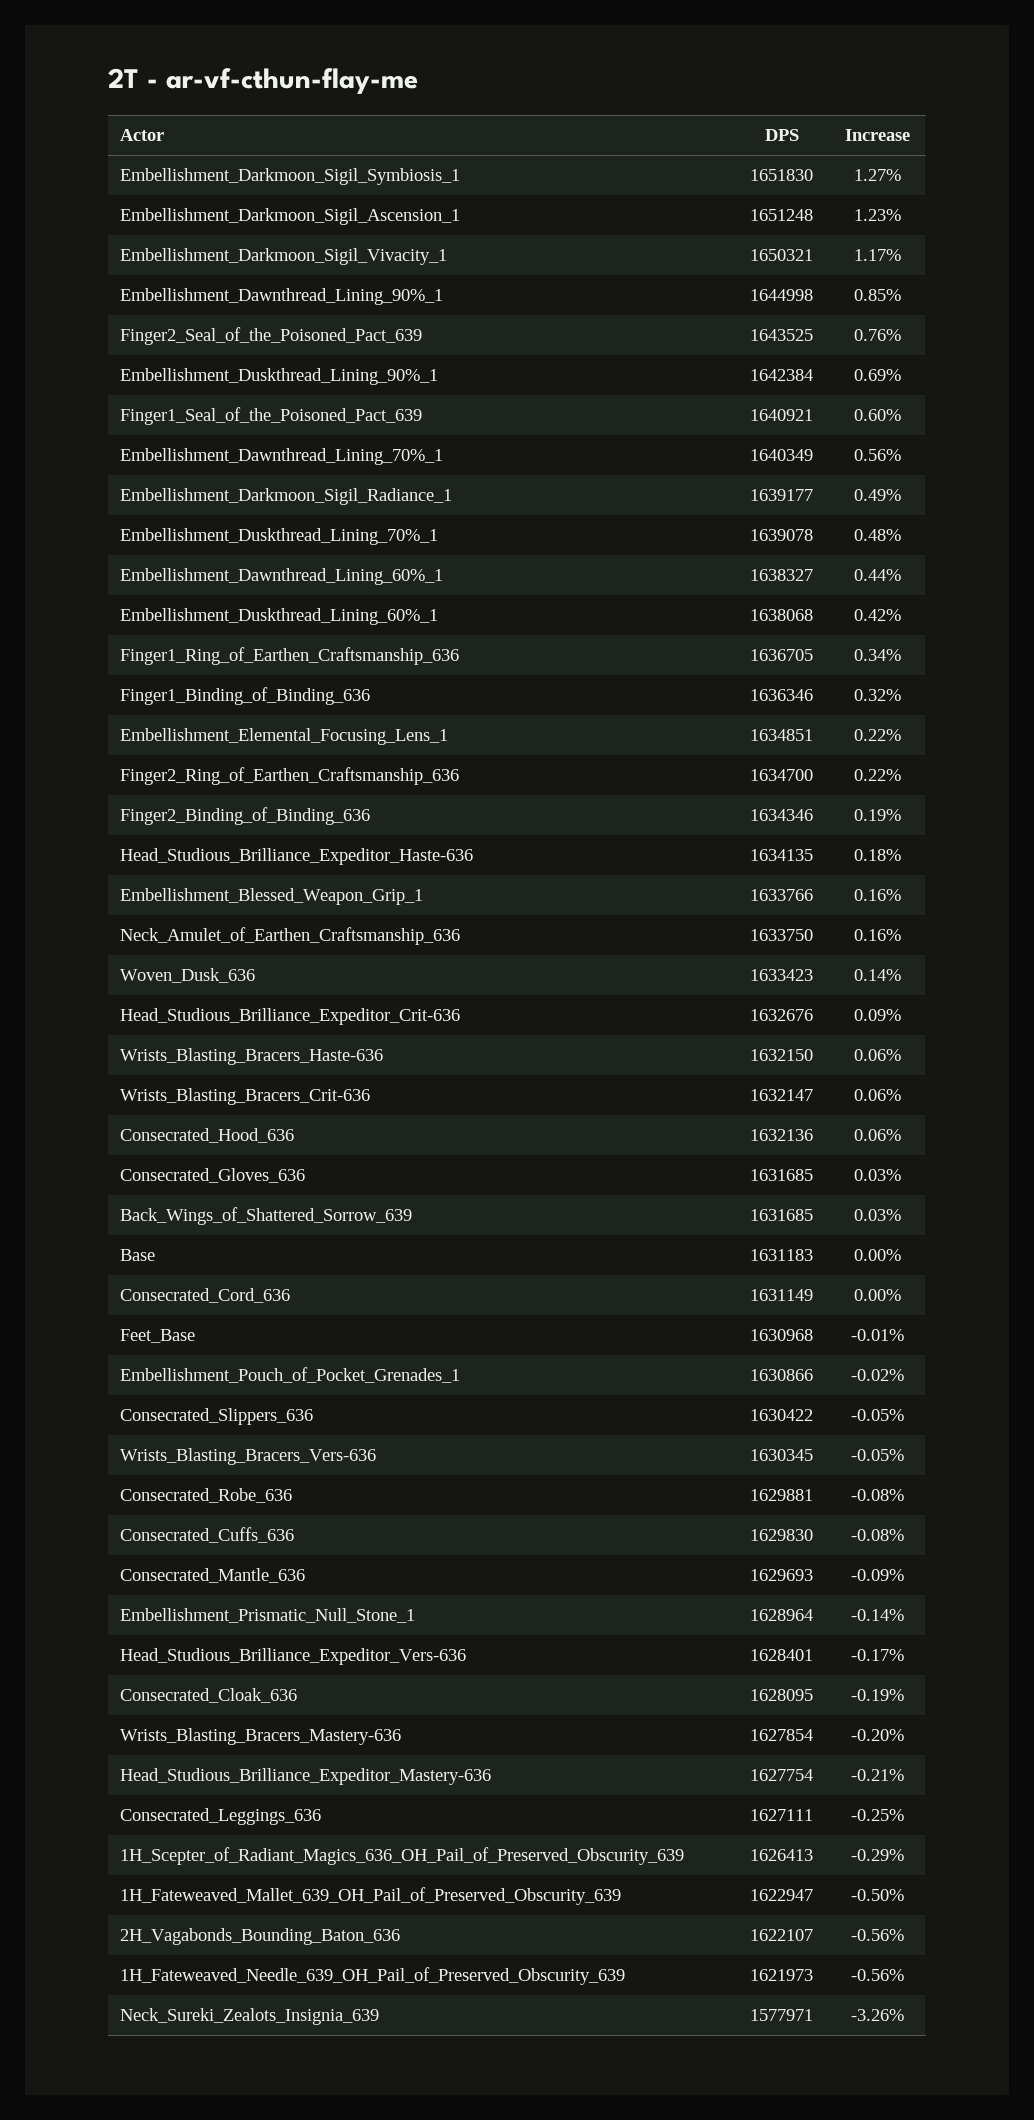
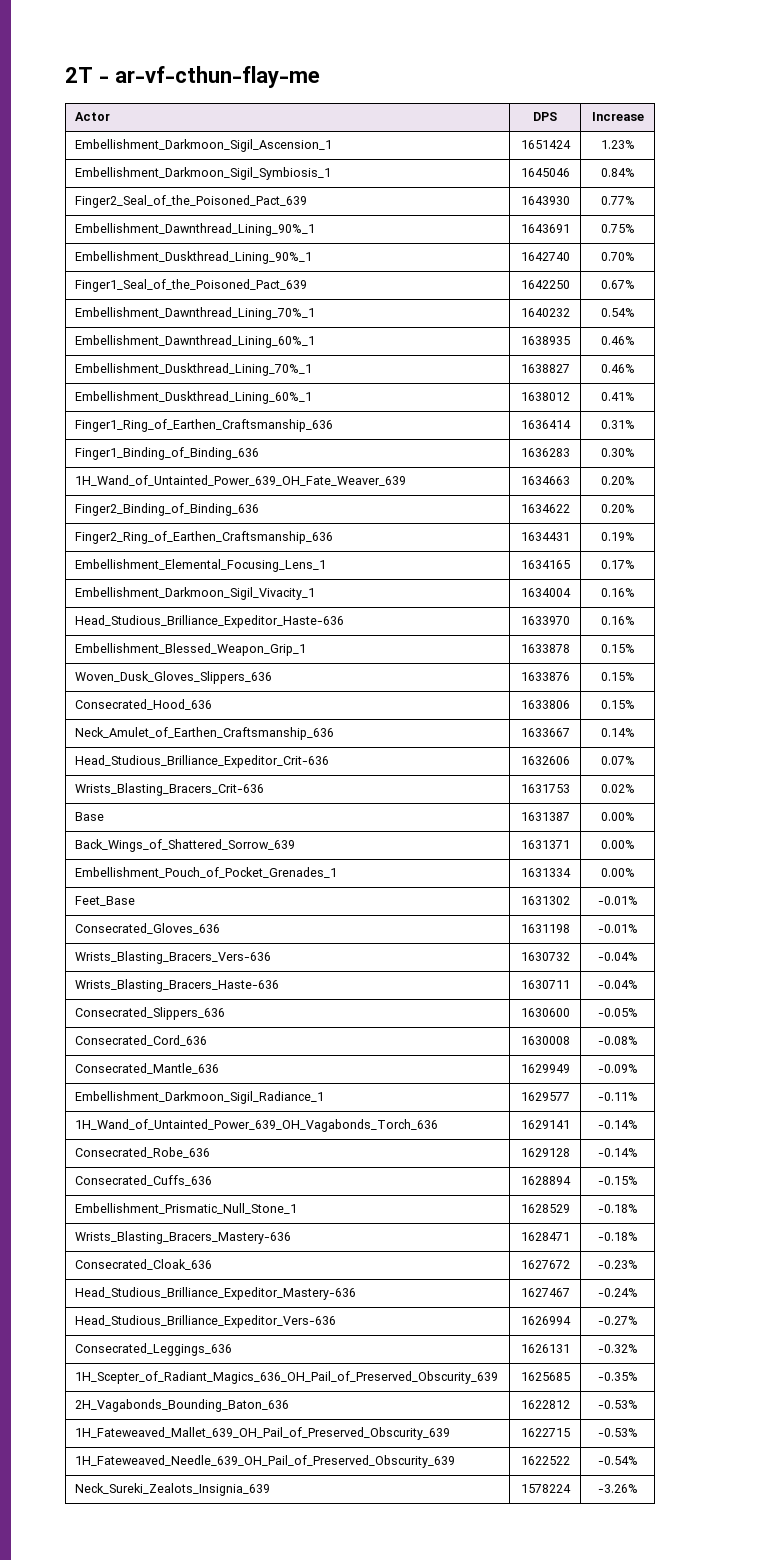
- Embellishment_Darkmoon_Sigil_Symbiosis_1 | 1651830 | 1.27%
- Embellishment_Darkmoon_Sigil_Ascension_1 | 1651248 | 1.23%
+ Embellishment_Darkmoon_Sigil_Ascension_1 | 1651424 | 1.23%
- Embellishment_Darkmoon_Sigil_Vivacity_1 | 1650321 | 1.17%
- Embellishment_Dawnthread_Lining_90%_1 | 1644998 | 0.85%
- Finger2_Seal_of_the_Poisoned_Pact_639 | 1643525 | 0.76%
+ Embellishment_Darkmoon_Sigil_Symbiosis_1 | 1645046 | 0.84%
+ Finger2_Seal_of_the_Poisoned_Pact_639 | 1643930 | 0.77%
+ Embellishment_Dawnthread_Lining_90%_1 | 1643691 | 0.75%
- Embellishment_Duskthread_Lining_90%_1 | 1642384 | 0.69%
+ Embellishment_Duskthread_Lining_90%_1 | 1642740 | 0.70%
- Finger1_Seal_of_the_Poisoned_Pact_639 | 1640921 | 0.60%
+ Finger1_Seal_of_the_Poisoned_Pact_639 | 1642250 | 0.67%
- Embellishment_Dawnthread_Lining_70%_1 | 1640349 | 0.56%
- Embellishment_Darkmoon_Sigil_Radiance_1 | 1639177 | 0.49%
- Embellishment_Duskthread_Lining_70%_1 | 1639078 | 0.48%
- Embellishment_Dawnthread_Lining_60%_1 | 1638327 | 0.44%
+ Embellishment_Dawnthread_Lining_70%_1 | 1640232 | 0.54%
+ Embellishment_Dawnthread_Lining_60%_1 | 1638935 | 0.46%
+ Embellishment_Duskthread_Lining_70%_1 | 1638827 | 0.46%
- Embellishment_Duskthread_Lining_60%_1 | 1638068 | 0.42%
+ Embellishment_Duskthread_Lining_60%_1 | 1638012 | 0.41%
- Finger1_Ring_of_Earthen_Craftsmanship_636 | 1636705 | 0.34%
+ Finger1_Ring_of_Earthen_Craftsmanship_636 | 1636414 | 0.31%
- Finger1_Binding_of_Binding_636 | 1636346 | 0.32%
- Embellishment_Elemental_Focusing_Lens_1 | 1634851 | 0.22%
- Finger2_Ring_of_Earthen_Craftsmanship_636 | 1634700 | 0.22%
- Finger2_Binding_of_Binding_636 | 1634346 | 0.19%
+ Finger1_Binding_of_Binding_636 | 1636283 | 0.30%
+ 1H_Wand_of_Untainted_Power_639_OH_Fate_Weaver_639 | 1634663 | 0.20%
+ Finger2_Binding_of_Binding_636 | 1634622 | 0.20%
+ Finger2_Ring_of_Earthen_Craftsmanship_636 | 1634431 | 0.19%
+ Embellishment_Elemental_Focusing_Lens_1 | 1634165 | 0.17%
+ Embellishment_Darkmoon_Sigil_Vivacity_1 | 1634004 | 0.16%
- Head_Studious_Brilliance_Expeditor_Haste-636 | 1634135 | 0.18%
+ Head_Studious_Brilliance_Expeditor_Haste-636 | 1633970 | 0.16%
- Embellishment_Blessed_Weapon_Grip_1 | 1633766 | 0.16%
- Neck_Amulet_of_Earthen_Craftsmanship_636 | 1633750 | 0.16%
- Woven_Dusk_636 | 1633423 | 0.14%
- Head_Studious_Brilliance_Expeditor_Crit-636 | 1632676 | 0.09%
- Wrists_Blasting_Bracers_Haste-636 | 1632150 | 0.06%
- Wrists_Blasting_Bracers_Crit-636 | 1632147 | 0.06%
- Consecrated_Hood_636 | 1632136 | 0.06%
- Consecrated_Gloves_636 | 1631685 | 0.03%
- Back_Wings_of_Shattered_Sorrow_639 | 1631685 | 0.03%
- Base | 1631183 | 0.00%
- Consecrated_Cord_636 | 1631149 | 0.00%
+ Embellishment_Blessed_Weapon_Grip_1 | 1633878 | 0.15%
+ Woven_Dusk_Gloves_Slippers_636 | 1633876 | 0.15%
+ Consecrated_Hood_636 | 1633806 | 0.15%
+ Neck_Amulet_of_Earthen_Craftsmanship_636 | 1633667 | 0.14%
+ Head_Studious_Brilliance_Expeditor_Crit-636 | 1632606 | 0.07%
+ Wrists_Blasting_Bracers_Crit-636 | 1631753 | 0.02%
+ Base | 1631387 | 0.00%
+ Back_Wings_of_Shattered_Sorrow_639 | 1631371 | 0.00%
+ Embellishment_Pouch_of_Pocket_Grenades_1 | 1631334 | 0.00%
- Feet_Base | 1630968 | -0.01%
- Embellishment_Pouch_of_Pocket_Grenades_1 | 1630866 | -0.02%
+ Feet_Base | 1631302 | -0.01%
+ Consecrated_Gloves_636 | 1631198 | -0.01%
+ Wrists_Blasting_Bracers_Vers-636 | 1630732 | -0.04%
+ Wrists_Blasting_Bracers_Haste-636 | 1630711 | -0.04%
- Consecrated_Slippers_636 | 1630422 | -0.05%
- Wrists_Blasting_Bracers_Vers-636 | 1630345 | -0.05%
- Consecrated_Robe_636 | 1629881 | -0.08%
- Consecrated_Cuffs_636 | 1629830 | -0.08%
+ Consecrated_Slippers_636 | 1630600 | -0.05%
+ Consecrated_Cord_636 | 1630008 | -0.08%
- Consecrated_Mantle_636 | 1629693 | -0.09%
+ Consecrated_Mantle_636 | 1629949 | -0.09%
- Embellishment_Prismatic_Null_Stone_1 | 1628964 | -0.14%
- Head_Studious_Brilliance_Expeditor_Vers-636 | 1628401 | -0.17%
- Consecrated_Cloak_636 | 1628095 | -0.19%
- Wrists_Blasting_Bracers_Mastery-636 | 1627854 | -0.20%
- Head_Studious_Brilliance_Expeditor_Mastery-636 | 1627754 | -0.21%
+ Embellishment_Darkmoon_Sigil_Radiance_1 | 1629577 | -0.11%
+ 1H_Wand_of_Untainted_Power_639_OH_Vagabonds_Torch_636 | 1629141 | -0.14%
+ Consecrated_Robe_636 | 1629128 | -0.14%
+ Consecrated_Cuffs_636 | 1628894 | -0.15%
+ Embellishment_Prismatic_Null_Stone_1 | 1628529 | -0.18%
+ Wrists_Blasting_Bracers_Mastery-636 | 1628471 | -0.18%
+ Consecrated_Cloak_636 | 1627672 | -0.23%
+ Head_Studious_Brilliance_Expeditor_Mastery-636 | 1627467 | -0.24%
+ Head_Studious_Brilliance_Expeditor_Vers-636 | 1626994 | -0.27%
- Consecrated_Leggings_636 | 1627111 | -0.25%
+ Consecrated_Leggings_636 | 1626131 | -0.32%
- 1H_Scepter_of_Radiant_Magics_636_OH_Pail_of_Preserved_Obscurity_639 | 1626413 | -0.29%
- 1H_Fateweaved_Mallet_639_OH_Pail_of_Preserved_Obscurity_639 | 1622947 | -0.50%
- 2H_Vagabonds_Bounding_Baton_636 | 1622107 | -0.56%
+ 1H_Scepter_of_Radiant_Magics_636_OH_Pail_of_Preserved_Obscurity_639 | 1625685 | -0.35%
+ 2H_Vagabonds_Bounding_Baton_636 | 1622812 | -0.53%
+ 1H_Fateweaved_Mallet_639_OH_Pail_of_Preserved_Obscurity_639 | 1622715 | -0.53%
- 1H_Fateweaved_Needle_639_OH_Pail_of_Preserved_Obscurity_639 | 1621973 | -0.56%
+ 1H_Fateweaved_Needle_639_OH_Pail_of_Preserved_Obscurity_639 | 1622522 | -0.54%
- Neck_Sureki_Zealots_Insignia_639 | 1577971 | -3.26%
+ Neck_Sureki_Zealots_Insignia_639 | 1578224 | -3.26%

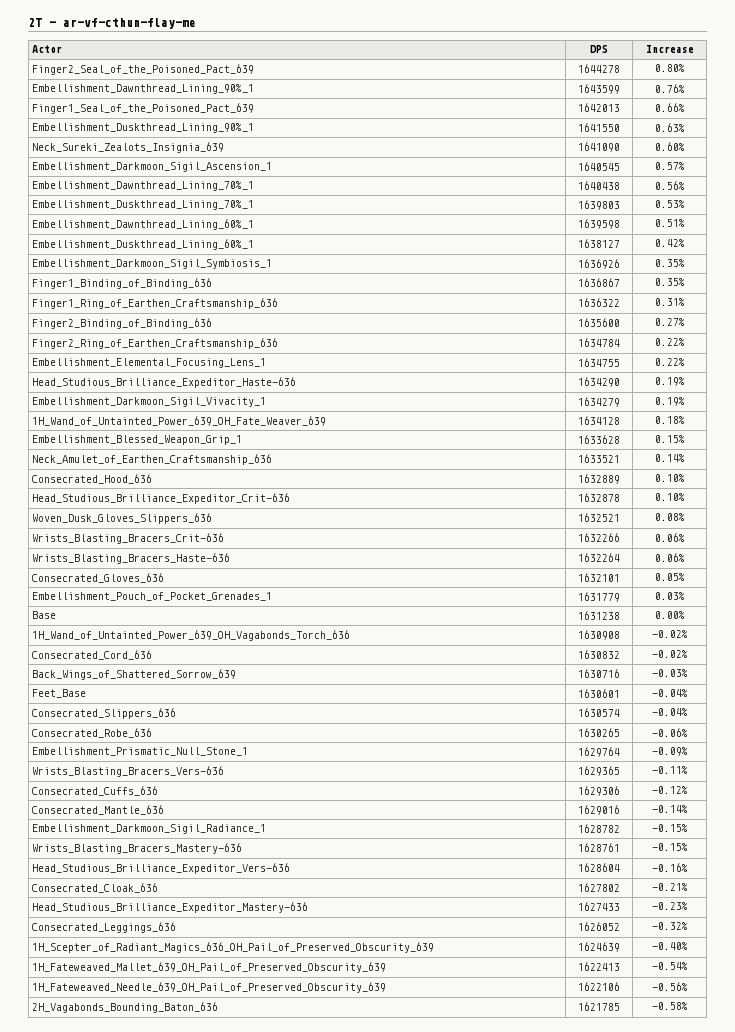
- Embellishment_Darkmoon_Sigil_Ascension_1 | 1651424 | 1.23%
- Embellishment_Darkmoon_Sigil_Symbiosis_1 | 1645046 | 0.84%
- Finger2_Seal_of_the_Poisoned_Pact_639 | 1643930 | 0.77%
- Embellishment_Dawnthread_Lining_90%_1 | 1643691 | 0.75%
- Embellishment_Duskthread_Lining_90%_1 | 1642740 | 0.70%
- Finger1_Seal_of_the_Poisoned_Pact_639 | 1642250 | 0.67%
- Embellishment_Dawnthread_Lining_70%_1 | 1640232 | 0.54%
- Embellishment_Dawnthread_Lining_60%_1 | 1638935 | 0.46%
- Embellishment_Duskthread_Lining_70%_1 | 1638827 | 0.46%
- Embellishment_Duskthread_Lining_60%_1 | 1638012 | 0.41%
+ Finger2_Seal_of_the_Poisoned_Pact_639 | 1644278 | 0.80%
+ Embellishment_Dawnthread_Lining_90%_1 | 1643599 | 0.76%
+ Finger1_Seal_of_the_Poisoned_Pact_639 | 1642013 | 0.66%
+ Embellishment_Duskthread_Lining_90%_1 | 1641550 | 0.63%
+ Neck_Sureki_Zealots_Insignia_639 | 1641090 | 0.60%
+ Embellishment_Darkmoon_Sigil_Ascension_1 | 1640545 | 0.57%
+ Embellishment_Dawnthread_Lining_70%_1 | 1640438 | 0.56%
+ Embellishment_Duskthread_Lining_70%_1 | 1639803 | 0.53%
+ Embellishment_Dawnthread_Lining_60%_1 | 1639598 | 0.51%
+ Embellishment_Duskthread_Lining_60%_1 | 1638127 | 0.42%
+ Embellishment_Darkmoon_Sigil_Symbiosis_1 | 1636926 | 0.35%
+ Finger1_Binding_of_Binding_636 | 1636867 | 0.35%
- Finger1_Ring_of_Earthen_Craftsmanship_636 | 1636414 | 0.31%
+ Finger1_Ring_of_Earthen_Craftsmanship_636 | 1636322 | 0.31%
- Finger1_Binding_of_Binding_636 | 1636283 | 0.30%
- 1H_Wand_of_Untainted_Power_639_OH_Fate_Weaver_639 | 1634663 | 0.20%
- Finger2_Binding_of_Binding_636 | 1634622 | 0.20%
- Finger2_Ring_of_Earthen_Craftsmanship_636 | 1634431 | 0.19%
- Embellishment_Elemental_Focusing_Lens_1 | 1634165 | 0.17%
- Embellishment_Darkmoon_Sigil_Vivacity_1 | 1634004 | 0.16%
- Head_Studious_Brilliance_Expeditor_Haste-636 | 1633970 | 0.16%
- Embellishment_Blessed_Weapon_Grip_1 | 1633878 | 0.15%
- Woven_Dusk_Gloves_Slippers_636 | 1633876 | 0.15%
- Consecrated_Hood_636 | 1633806 | 0.15%
+ Finger2_Binding_of_Binding_636 | 1635600 | 0.27%
+ Finger2_Ring_of_Earthen_Craftsmanship_636 | 1634784 | 0.22%
+ Embellishment_Elemental_Focusing_Lens_1 | 1634755 | 0.22%
+ Head_Studious_Brilliance_Expeditor_Haste-636 | 1634290 | 0.19%
+ Embellishment_Darkmoon_Sigil_Vivacity_1 | 1634279 | 0.19%
+ 1H_Wand_of_Untainted_Power_639_OH_Fate_Weaver_639 | 1634128 | 0.18%
+ Embellishment_Blessed_Weapon_Grip_1 | 1633628 | 0.15%
- Neck_Amulet_of_Earthen_Craftsmanship_636 | 1633667 | 0.14%
+ Neck_Amulet_of_Earthen_Craftsmanship_636 | 1633521 | 0.14%
- Head_Studious_Brilliance_Expeditor_Crit-636 | 1632606 | 0.07%
- Wrists_Blasting_Bracers_Crit-636 | 1631753 | 0.02%
+ Consecrated_Hood_636 | 1632889 | 0.10%
+ Head_Studious_Brilliance_Expeditor_Crit-636 | 1632878 | 0.10%
+ Woven_Dusk_Gloves_Slippers_636 | 1632521 | 0.08%
+ Wrists_Blasting_Bracers_Crit-636 | 1632266 | 0.06%
+ Wrists_Blasting_Bracers_Haste-636 | 1632264 | 0.06%
+ Consecrated_Gloves_636 | 1632101 | 0.05%
+ Embellishment_Pouch_of_Pocket_Grenades_1 | 1631779 | 0.03%
- Base | 1631387 | 0.00%
- Back_Wings_of_Shattered_Sorrow_639 | 1631371 | 0.00%
- Embellishment_Pouch_of_Pocket_Grenades_1 | 1631334 | 0.00%
- Feet_Base | 1631302 | -0.01%
- Consecrated_Gloves_636 | 1631198 | -0.01%
- Wrists_Blasting_Bracers_Vers-636 | 1630732 | -0.04%
- Wrists_Blasting_Bracers_Haste-636 | 1630711 | -0.04%
- Consecrated_Slippers_636 | 1630600 | -0.05%
- Consecrated_Cord_636 | 1630008 | -0.08%
+ Base | 1631238 | 0.00%
+ 1H_Wand_of_Untainted_Power_639_OH_Vagabonds_Torch_636 | 1630908 | -0.02%
+ Consecrated_Cord_636 | 1630832 | -0.02%
+ Back_Wings_of_Shattered_Sorrow_639 | 1630716 | -0.03%
+ Feet_Base | 1630601 | -0.04%
+ Consecrated_Slippers_636 | 1630574 | -0.04%
+ Consecrated_Robe_636 | 1630265 | -0.06%
+ Embellishment_Prismatic_Null_Stone_1 | 1629764 | -0.09%
+ Wrists_Blasting_Bracers_Vers-636 | 1629365 | -0.11%
+ Consecrated_Cuffs_636 | 1629306 | -0.12%
- Consecrated_Mantle_636 | 1629949 | -0.09%
+ Consecrated_Mantle_636 | 1629016 | -0.14%
- Embellishment_Darkmoon_Sigil_Radiance_1 | 1629577 | -0.11%
- 1H_Wand_of_Untainted_Power_639_OH_Vagabonds_Torch_636 | 1629141 | -0.14%
- Consecrated_Robe_636 | 1629128 | -0.14%
- Consecrated_Cuffs_636 | 1628894 | -0.15%
- Embellishment_Prismatic_Null_Stone_1 | 1628529 | -0.18%
- Wrists_Blasting_Bracers_Mastery-636 | 1628471 | -0.18%
- Consecrated_Cloak_636 | 1627672 | -0.23%
- Head_Studious_Brilliance_Expeditor_Mastery-636 | 1627467 | -0.24%
- Head_Studious_Brilliance_Expeditor_Vers-636 | 1626994 | -0.27%
+ Embellishment_Darkmoon_Sigil_Radiance_1 | 1628782 | -0.15%
+ Wrists_Blasting_Bracers_Mastery-636 | 1628761 | -0.15%
+ Head_Studious_Brilliance_Expeditor_Vers-636 | 1628604 | -0.16%
+ Consecrated_Cloak_636 | 1627802 | -0.21%
+ Head_Studious_Brilliance_Expeditor_Mastery-636 | 1627433 | -0.23%
- Consecrated_Leggings_636 | 1626131 | -0.32%
+ Consecrated_Leggings_636 | 1626052 | -0.32%
- 1H_Scepter_of_Radiant_Magics_636_OH_Pail_of_Preserved_Obscurity_639 | 1625685 | -0.35%
- 2H_Vagabonds_Bounding_Baton_636 | 1622812 | -0.53%
- 1H_Fateweaved_Mallet_639_OH_Pail_of_Preserved_Obscurity_639 | 1622715 | -0.53%
- 1H_Fateweaved_Needle_639_OH_Pail_of_Preserved_Obscurity_639 | 1622522 | -0.54%
- Neck_Sureki_Zealots_Insignia_639 | 1578224 | -3.26%
+ 1H_Scepter_of_Radiant_Magics_636_OH_Pail_of_Preserved_Obscurity_639 | 1624639 | -0.40%
+ 1H_Fateweaved_Mallet_639_OH_Pail_of_Preserved_Obscurity_639 | 1622413 | -0.54%
+ 1H_Fateweaved_Needle_639_OH_Pail_of_Preserved_Obscurity_639 | 1622106 | -0.56%
+ 2H_Vagabonds_Bounding_Baton_636 | 1621785 | -0.58%

